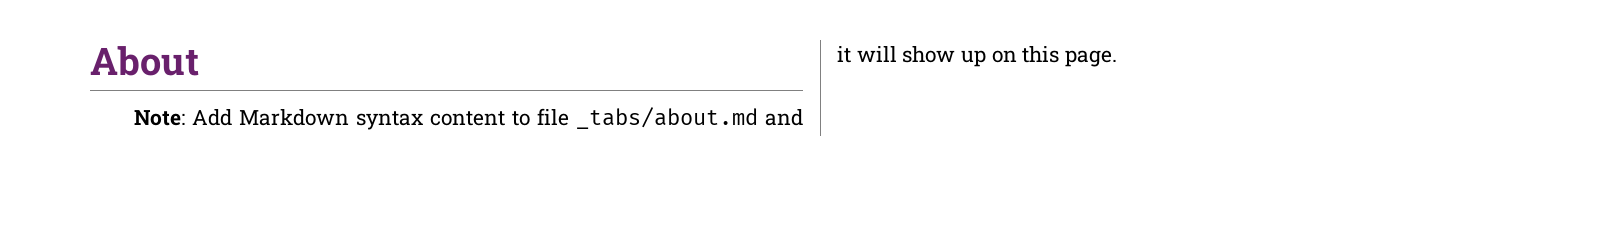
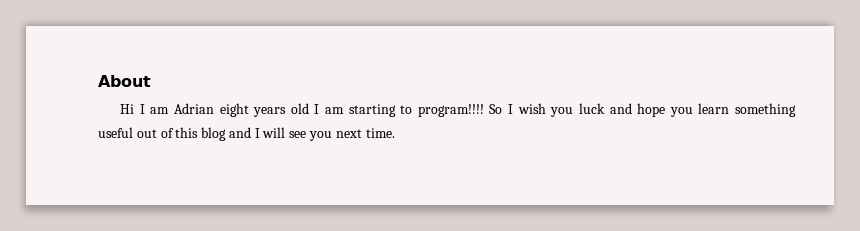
- Note: Add Markdown syntax content to file _tabs/about.md and it will show up on this page.
+ Hi I am Adrian eight years old I am starting to program!!!! So I wish you luck and hope you learn something useful out of this blog and I will see you next time.

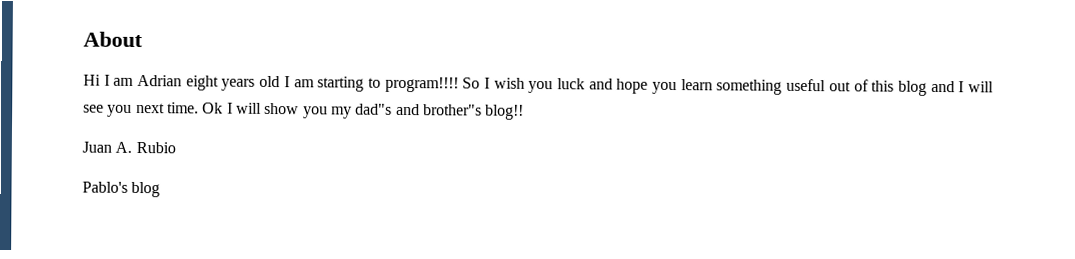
+ Ok I will show you my dad"s and brother"s blog!!
+ Juan A. Rubio
+ Pablo's blog

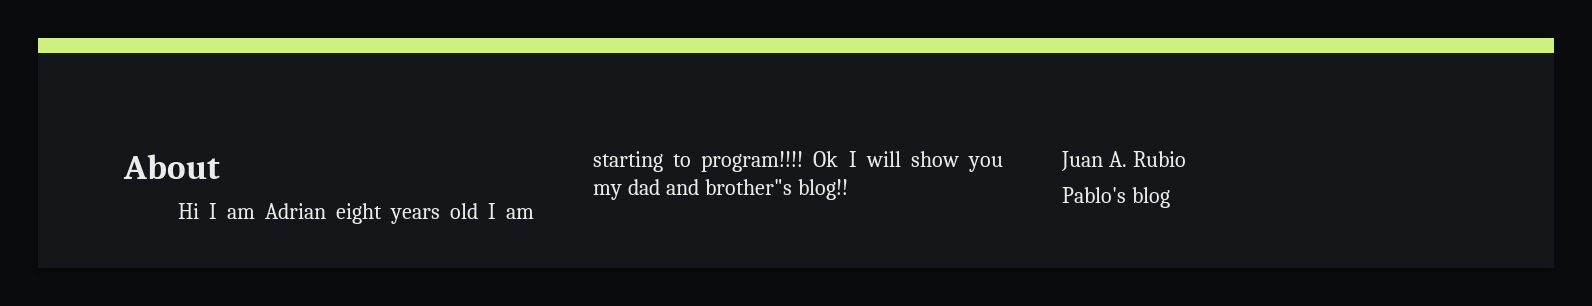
- So I wish you luck and hope you learn something useful out of this blog and I will see you next time.
- Ok I will show you my dad"s and brother"s blog!!
+ Ok I will show you my dad and brother"s blog!!

